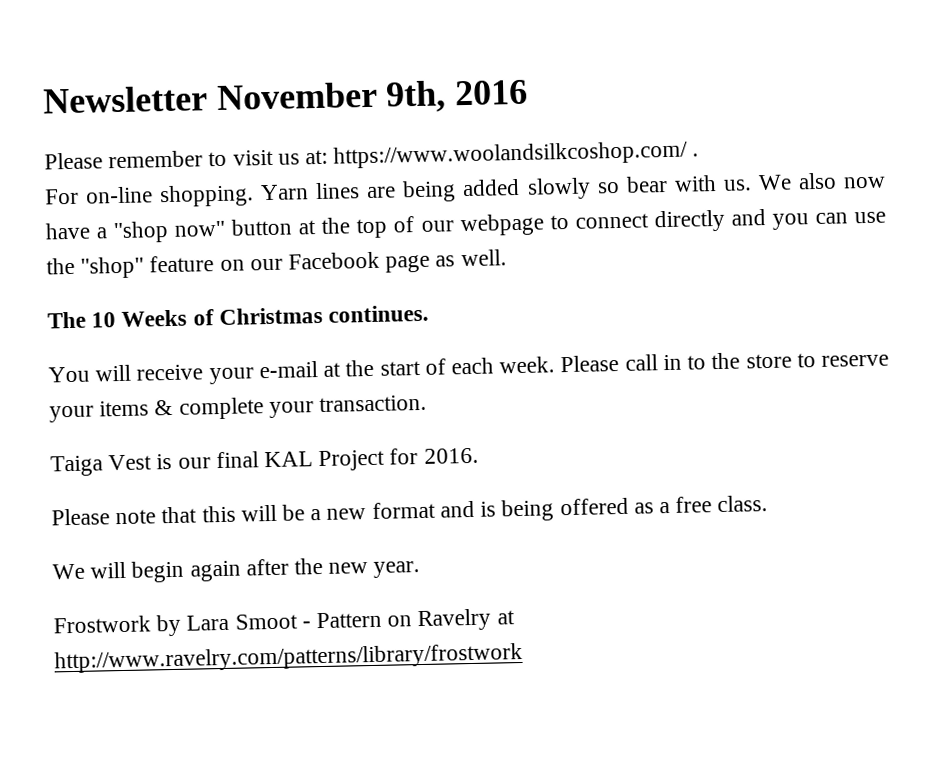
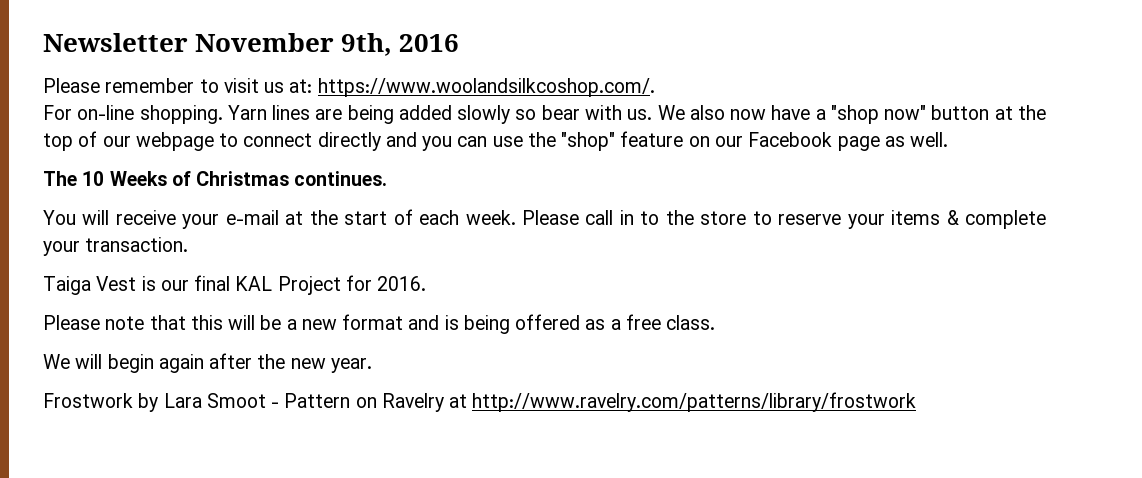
- Please remember to visit us at: https://www.woolandsilkcoshop.com/ .
+ Please remember to visit us at: https://www.woolandsilkcoshop.com/.

